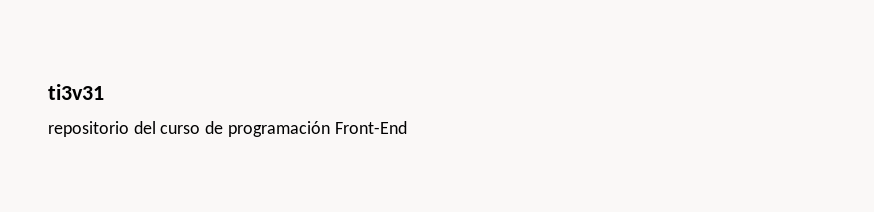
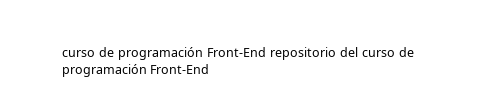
- ti3v31
- repositorio del curso de programación Front-End
+ curso de programación Front-End repositorio del curso de programación Front-End

